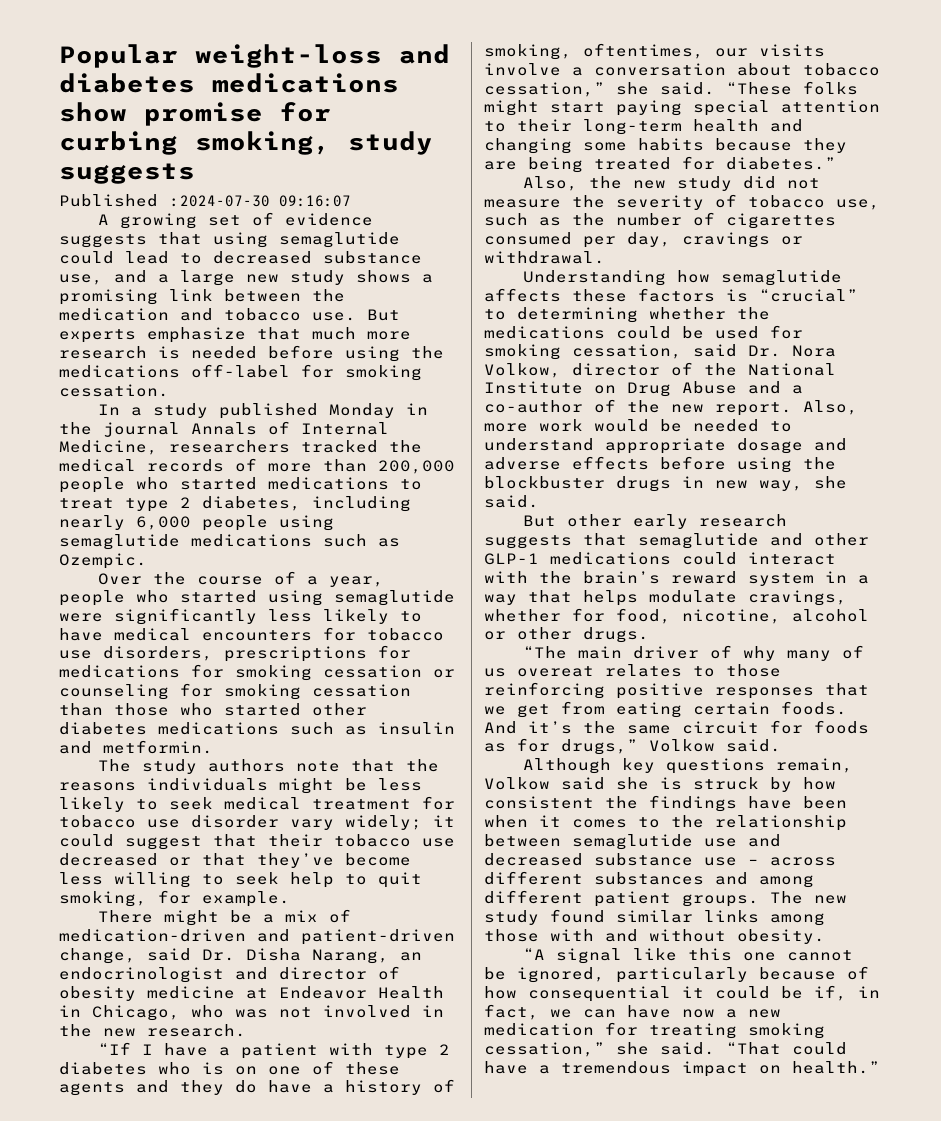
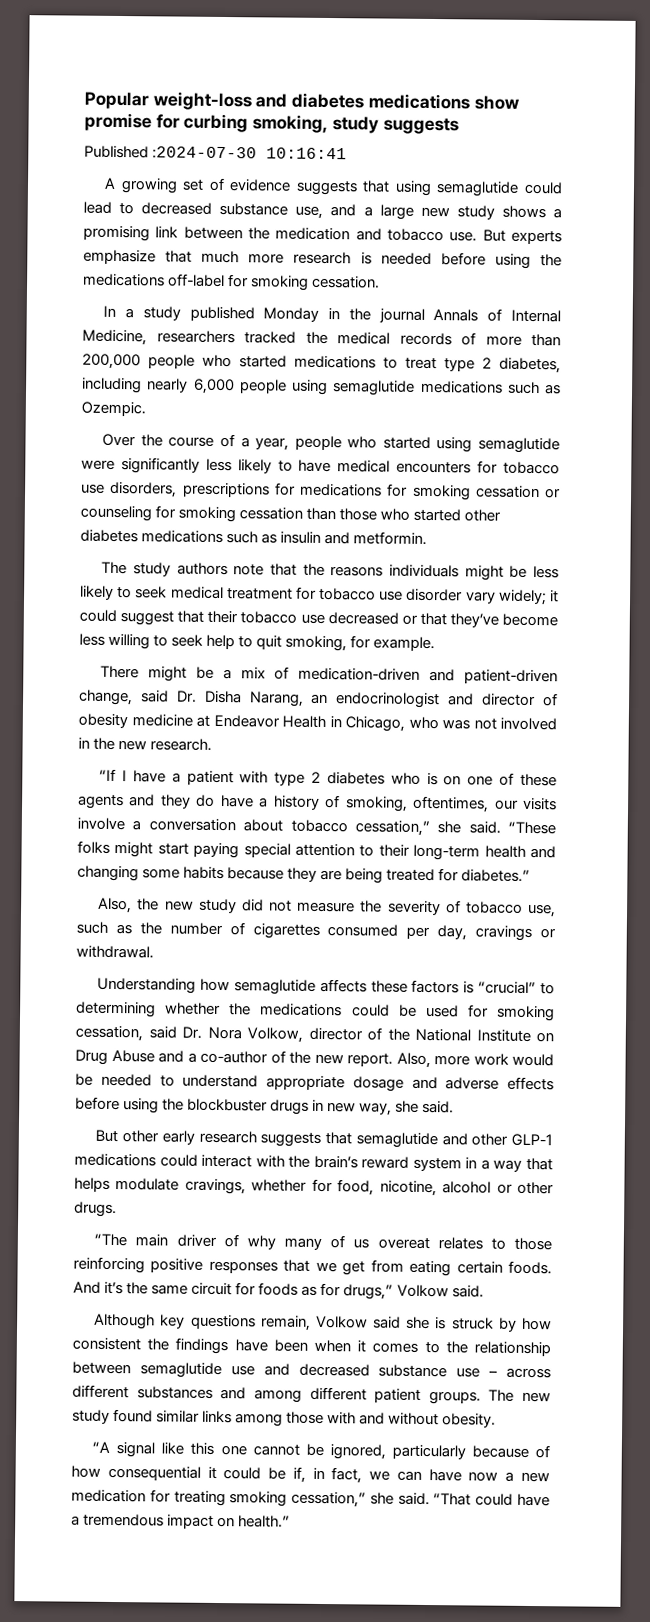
- Published :2024-07-30 09:16:07
+ Published :2024-07-30 10:16:41

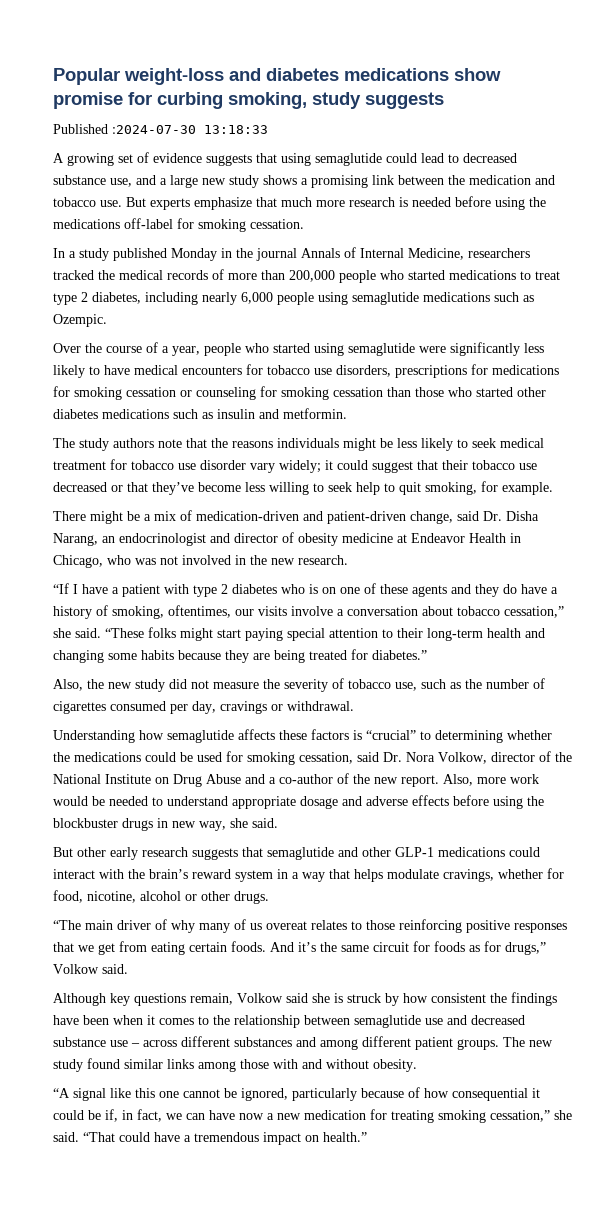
- Published :2024-07-30 10:16:41
+ Published :2024-07-30 13:18:33

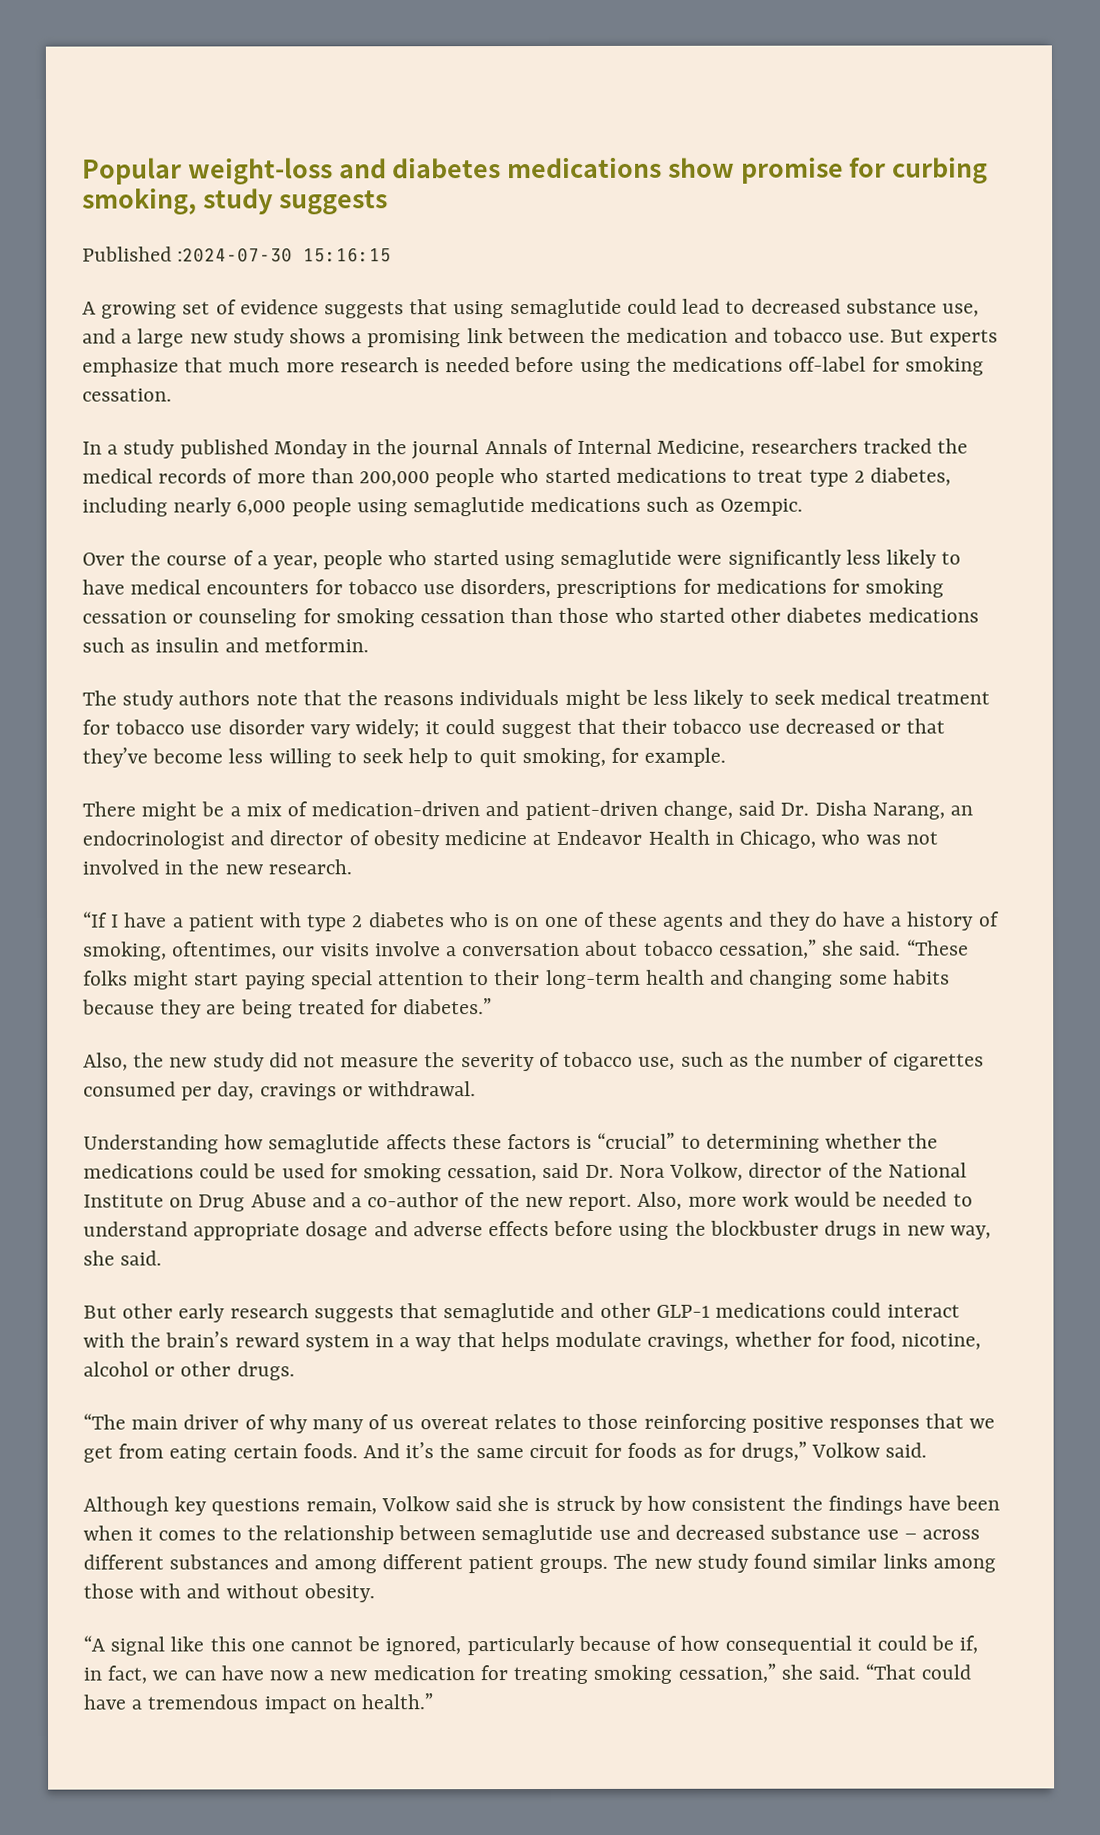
- Published :2024-07-30 13:18:33
+ Published :2024-07-30 15:16:15

